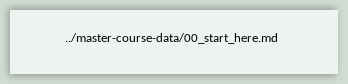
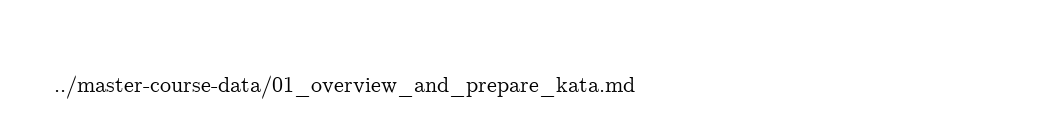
- ../master-course-data/00_start_here.md
+ ../master-course-data/01_overview_and_prepare_kata.md

